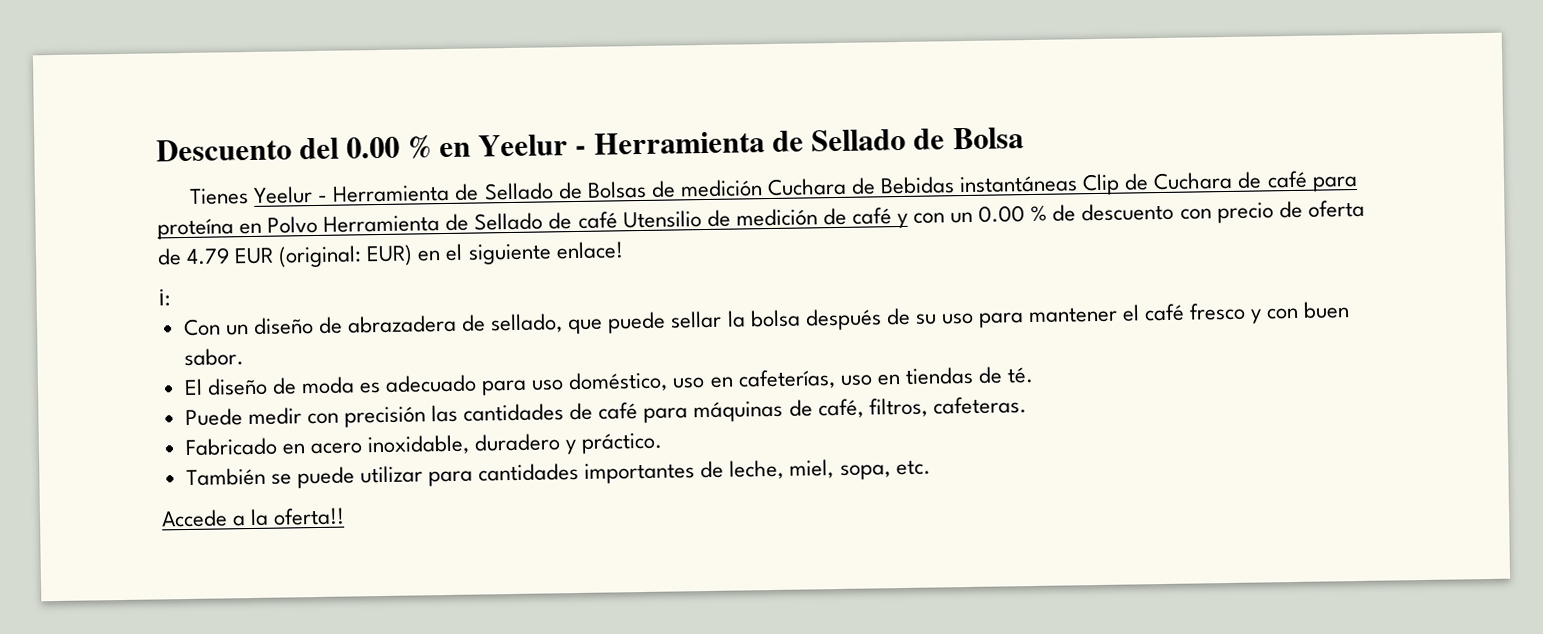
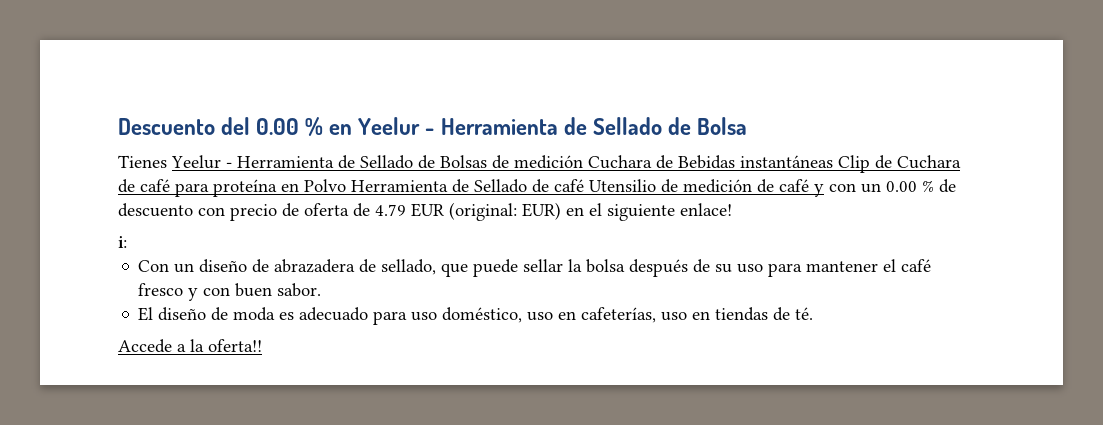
- Puede medir con precisión las cantidades de café para máquinas de café, filtros, cafeteras.
- Fabricado en acero inoxidable, duradero y práctico.
- También se puede utilizar para cantidades importantes de leche, miel, sopa, etc.

